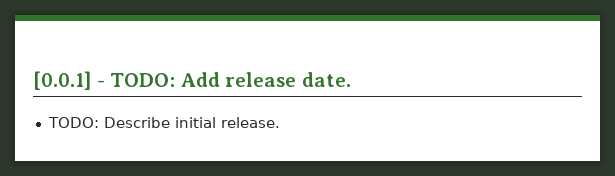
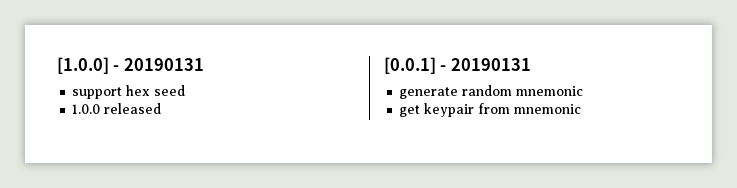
- [0.0.1] - TODO: Add release date.
- TODO: Describe initial release.
+ [1.0.0] - 20190131
+ support hex seed
+ 1.0.0 released
+ [0.0.1] - 20190131
+ generate random mnemonic
+ get keypair from mnemonic

